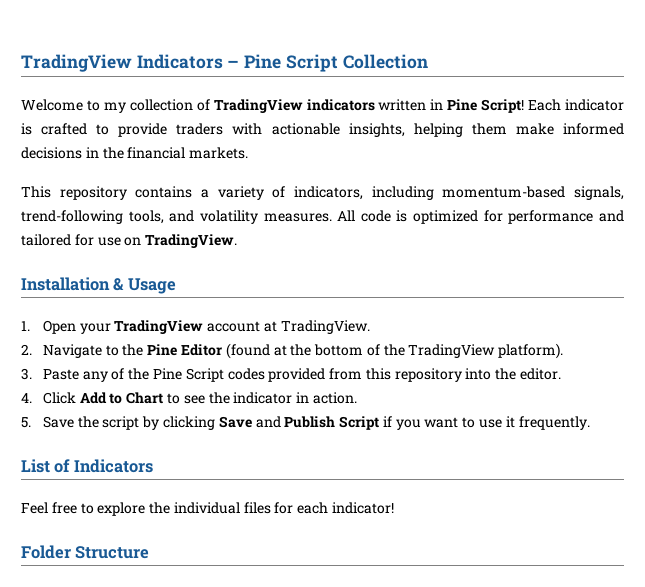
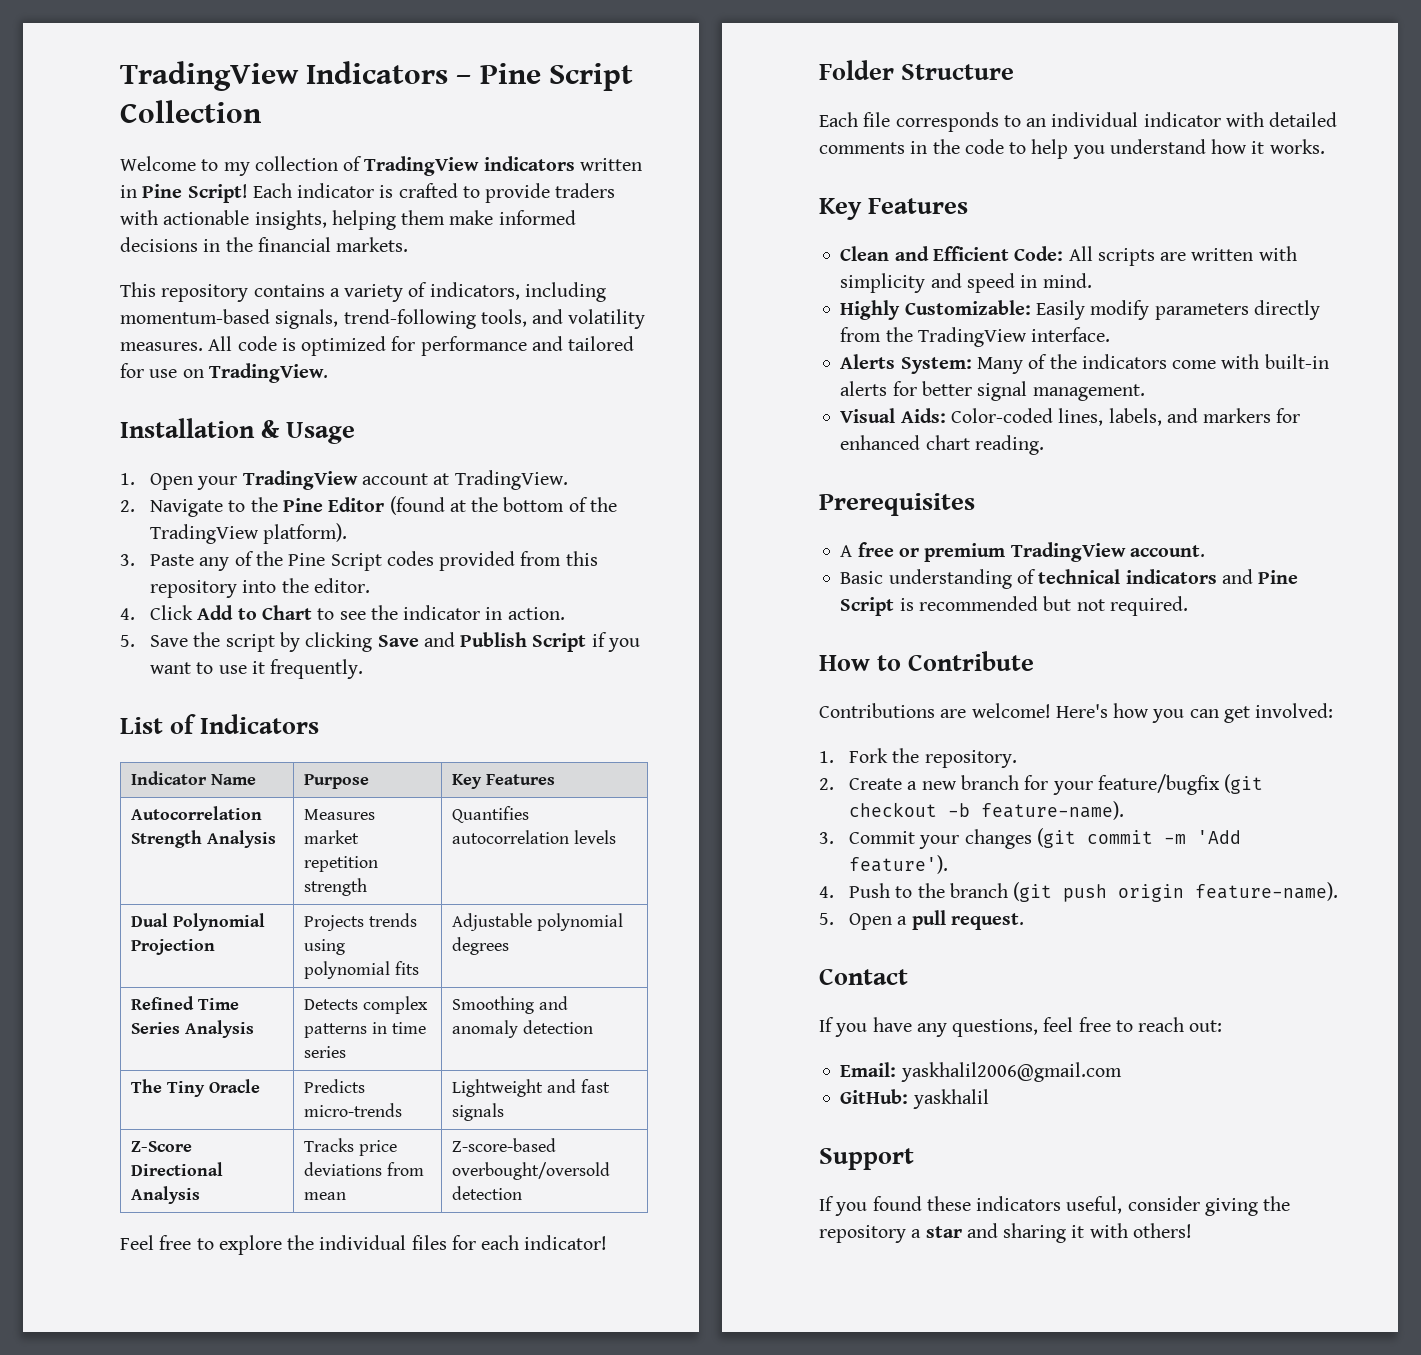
+ Indicator Name | Purpose | Key Features
+ Autocorrelation Strength Analysis | Measures market repetition strength | Quantifies autocorrelation levels
+ Dual Polynomial Projection | Projects trends using polynomial fits | Adjustable polynomial degrees
+ Refined Time Series Analysis | Detects complex patterns in time series | Smoothing and anomaly detection
+ The Tiny Oracle | Predicts micro-trends | Lightweight and fast signals
+ Z-Score Directional Analysis | Tracks price deviations from mean | Z-score-based overbought/oversold detection
+ Each file corresponds to an individual indicator with detailed comments in the code to help you understand how it works.
+ Key Features
+ Clean and Efficient Code: All scripts are written with simplicity and speed in mind.
+ Highly Customizable: Easily modify parameters directly from the TradingView interface.
+ Alerts System: Many of the indicators come with built-in alerts for better signal management.
+ Visual Aids: Color-coded lines, labels, and markers for enhanced chart reading.
+ Prerequisites
+ A free or premium TradingView account.
+ Basic understanding of technical indicators and Pine Script is recommended but not required.
+ How to Contribute
+ Contributions are welcome! Here's how you can get involved:
+ 1. Fork the repository.
+ 2. Create a new branch for your feature/bugfix (git checkout -b feature-name).
+ 3. Commit your changes (git commit -m 'Add feature').
+ 4. Push to the branch (git push origin feature-name).
+ 5. Open a pull request.
+ Contact
+ If you have any questions, feel free to reach out:
+ Email: yaskhalil2006@gmail.com
+ GitHub: yaskhalil
+ Support
+ If you found these indicators useful, consider giving the repository a star and sharing it with others!

